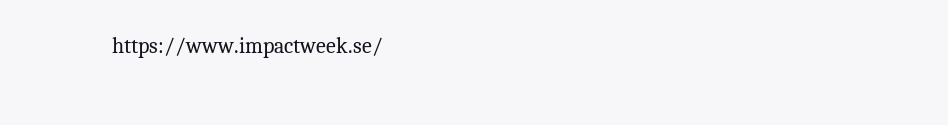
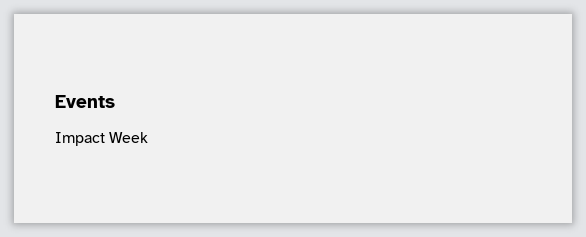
- https://www.impactweek.se/
+ Events
+ Impact Week

